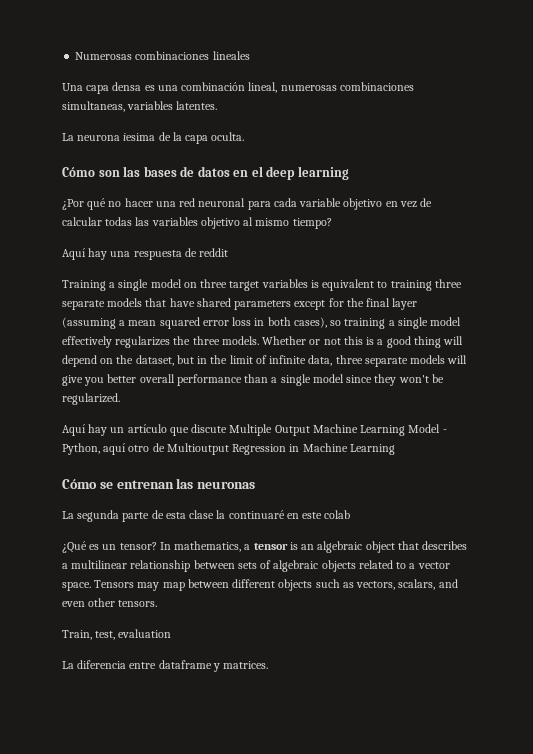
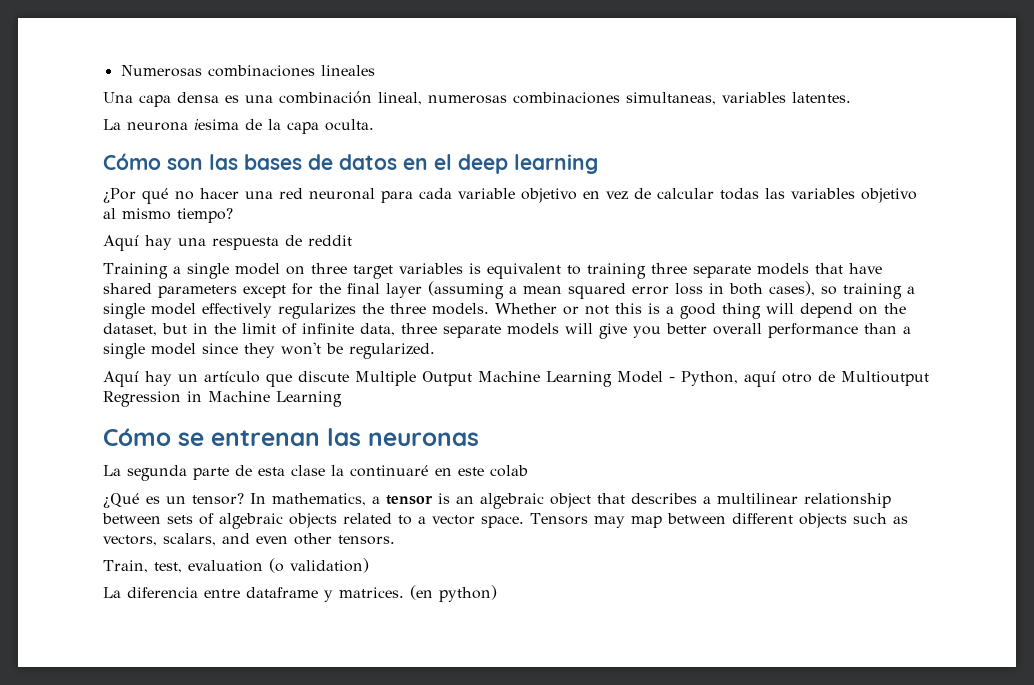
- Train, test, evaluation
+ Train, test, evaluation (o validation)
+ (en python)

